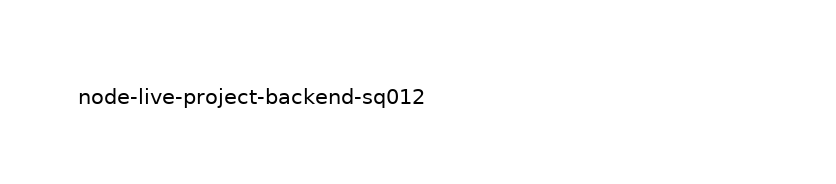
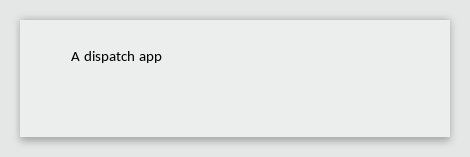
- node-live-project-backend-sq012
+ A dispatch app

